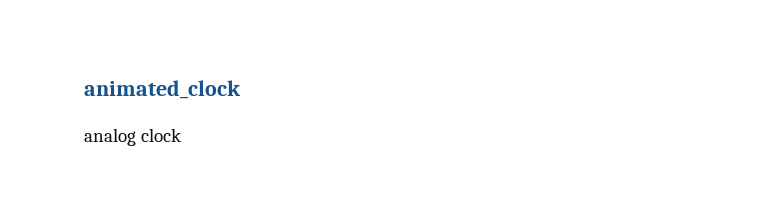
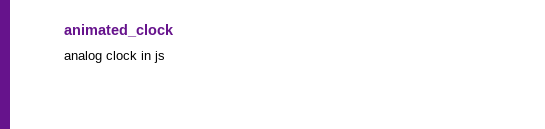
- analog clock
+ analog clock in js

